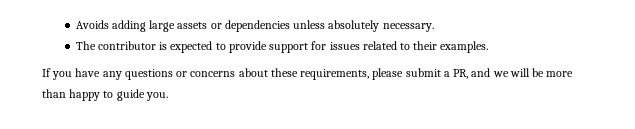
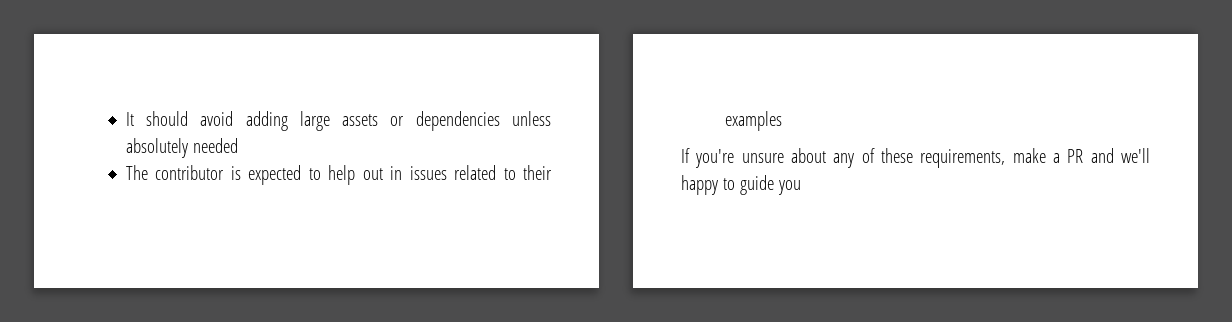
- Avoids adding large assets or dependencies unless absolutely necessary.
+ It should avoid adding large assets or dependencies unless absolutely needed
- The contributor is expected to provide support for issues related to their examples.
+ The contributor is expected to help out in issues related to their examples
- If you have any questions or concerns about these requirements, please submit a PR, and we will be more than happy to guide you.
+ If you're unsure about any of these requirements, make a PR and we'll happy to guide you

